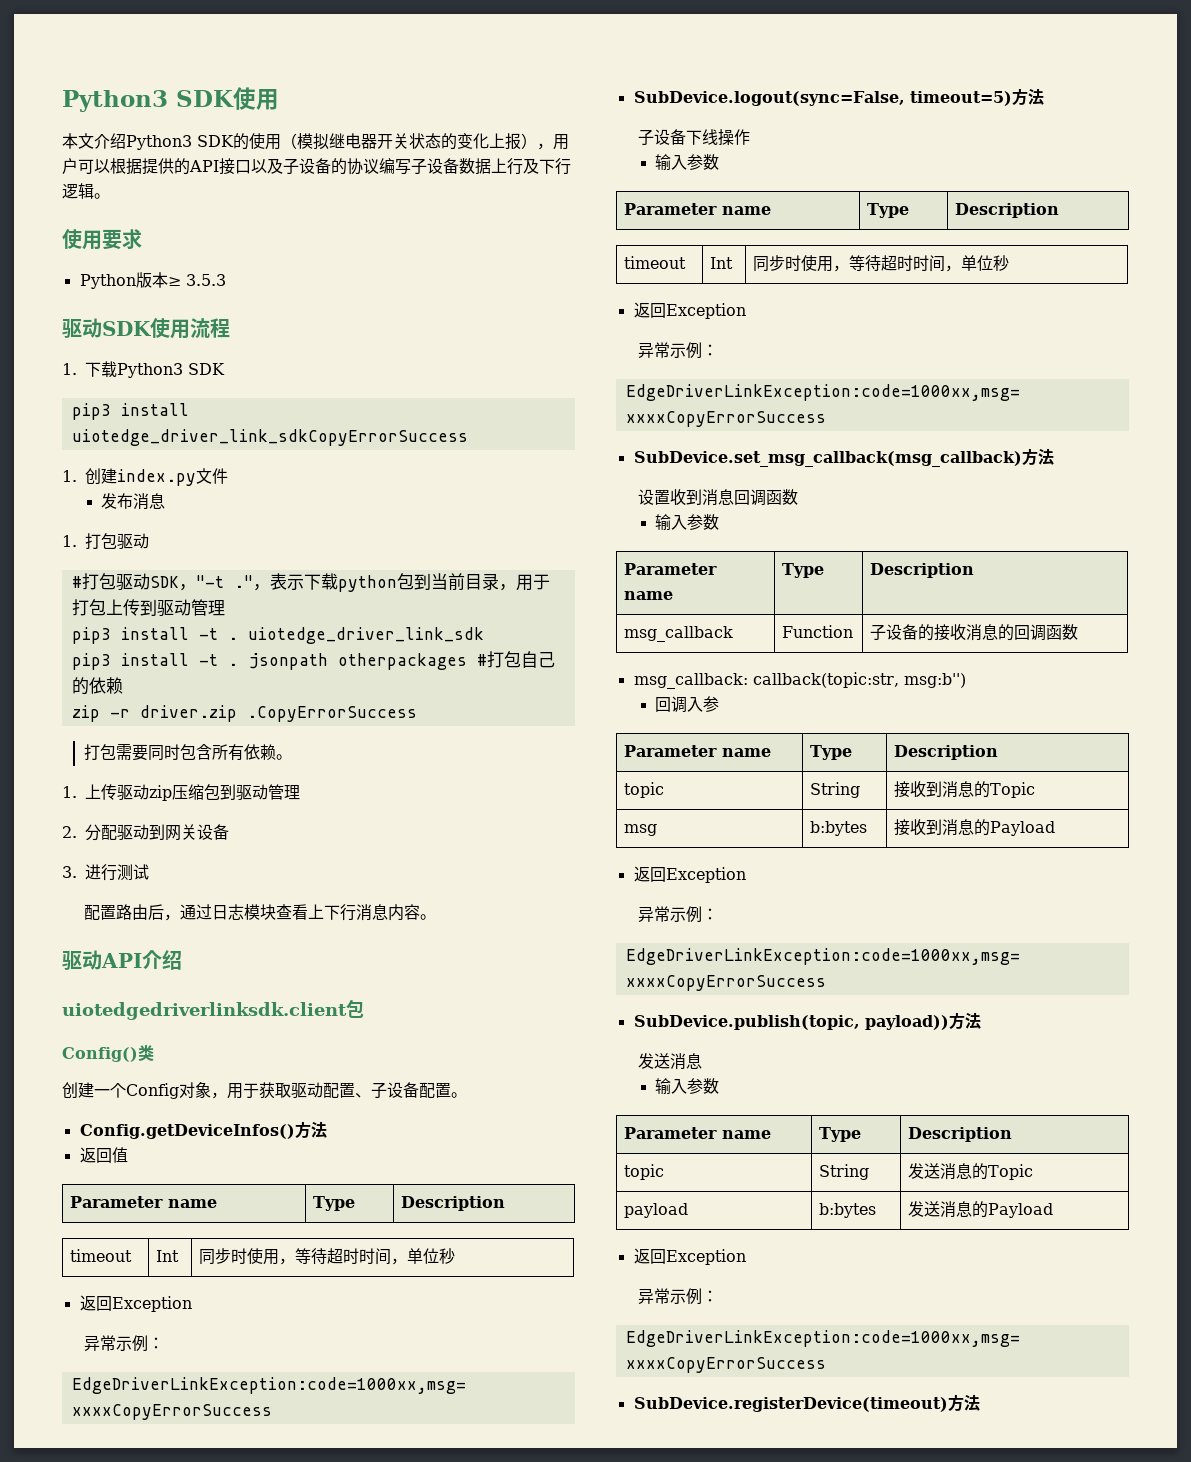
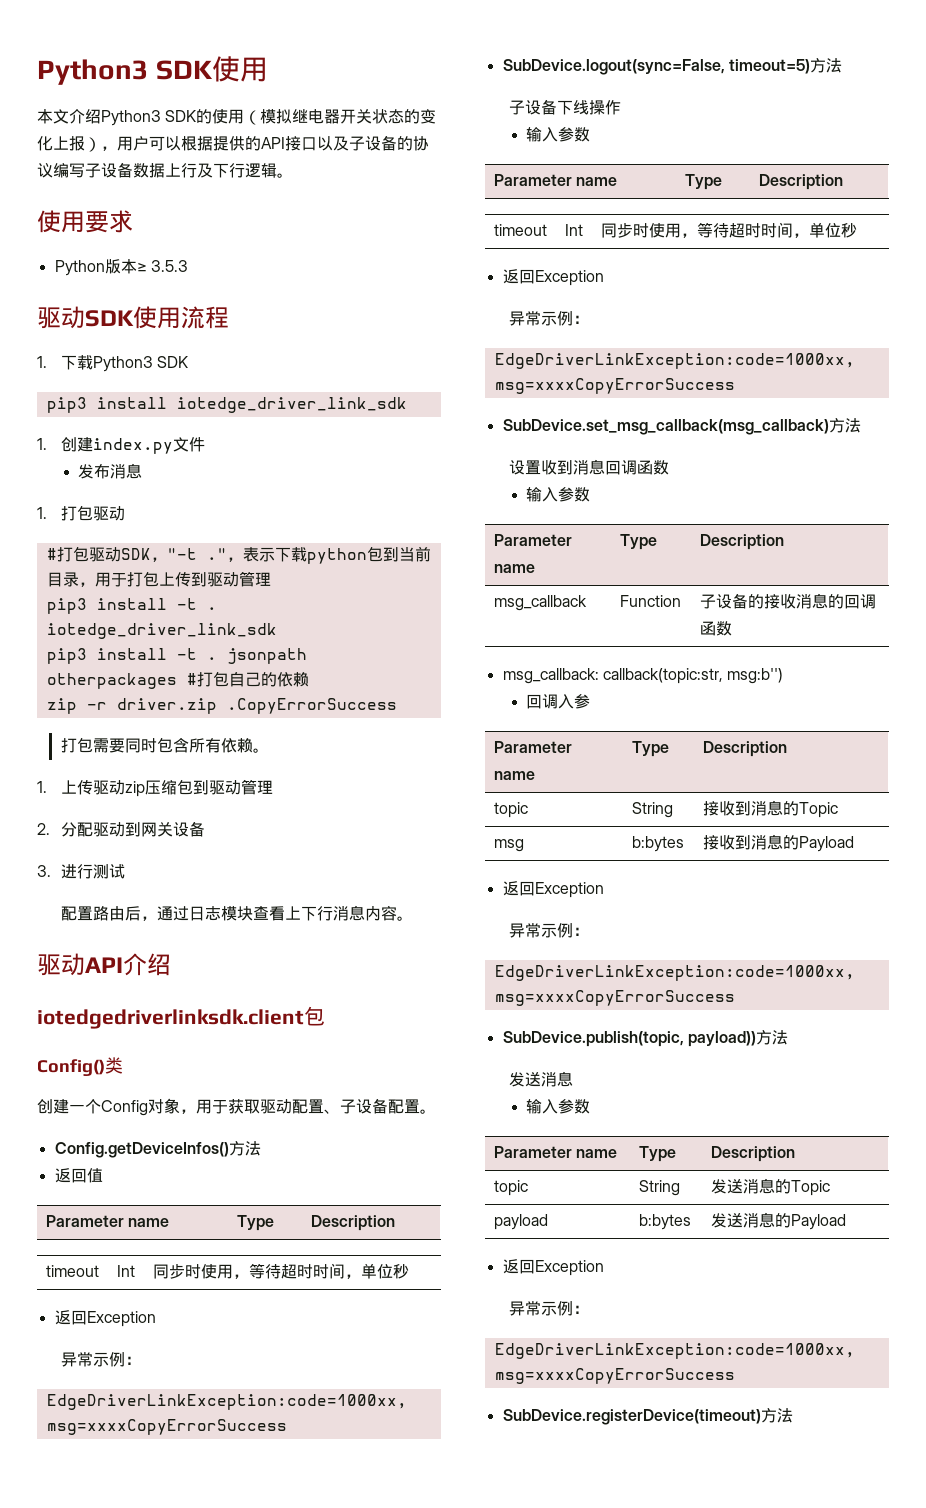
- pip3 install uiotedge_driver_link_sdkCopyErrorSuccess
+ pip3 install iotedge_driver_link_sdk
- pip3 install -t . uiotedge_driver_link_sdk
+ pip3 install -t . iotedge_driver_link_sdk
- uiotedgedriverlinksdk.client包
+ iotedgedriverlinksdk.client包

